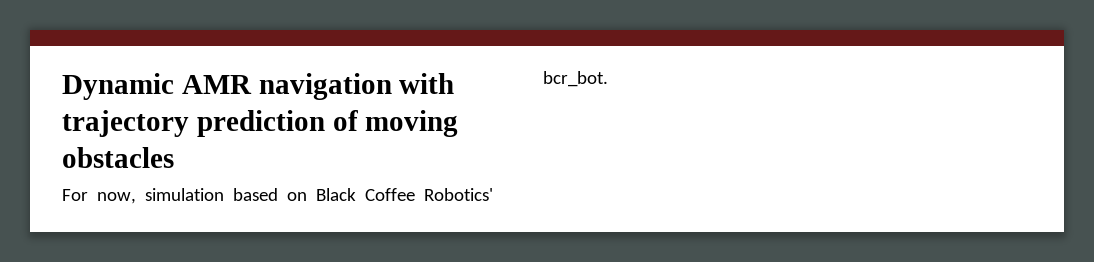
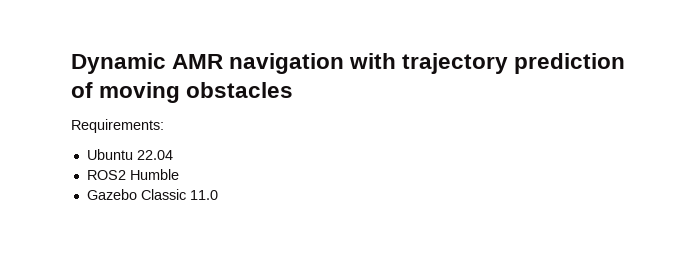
- For now, simulation based on Black Coffee Robotics' bcr_bot.
+ Requirements:
+ Ubuntu 22.04
+ ROS2 Humble
+ Gazebo Classic 11.0

